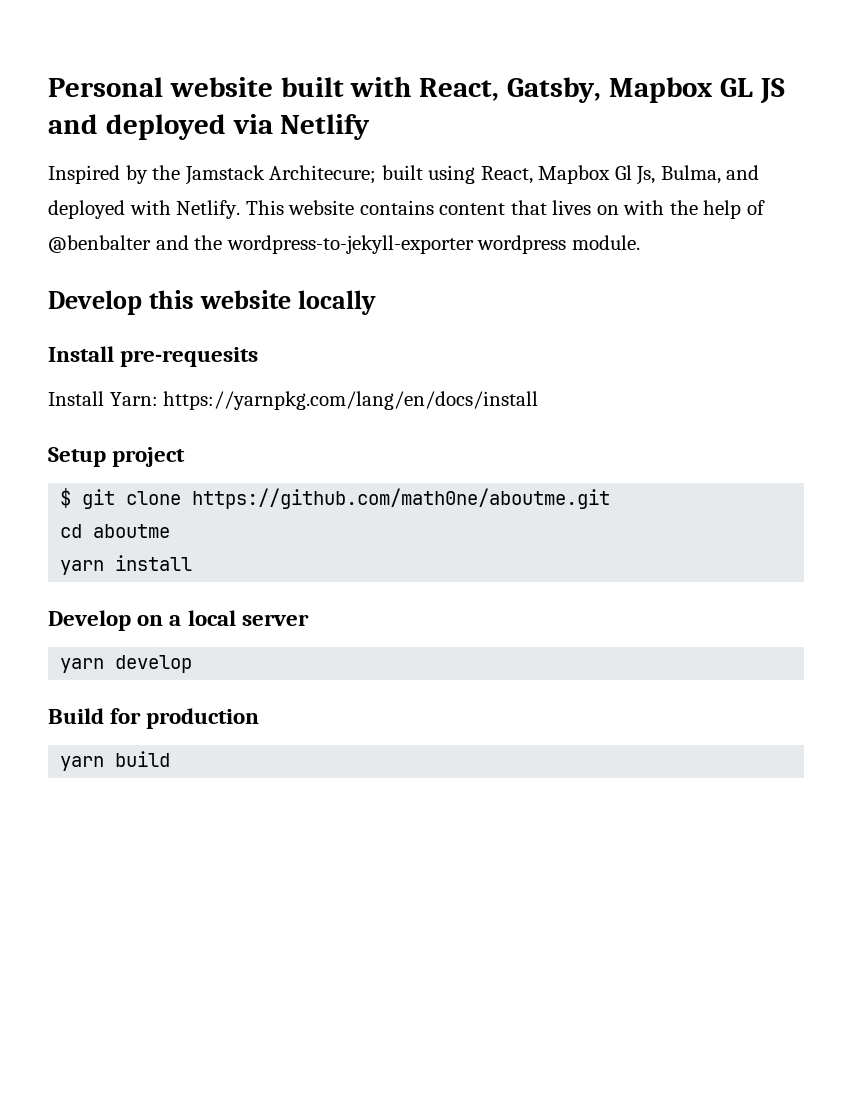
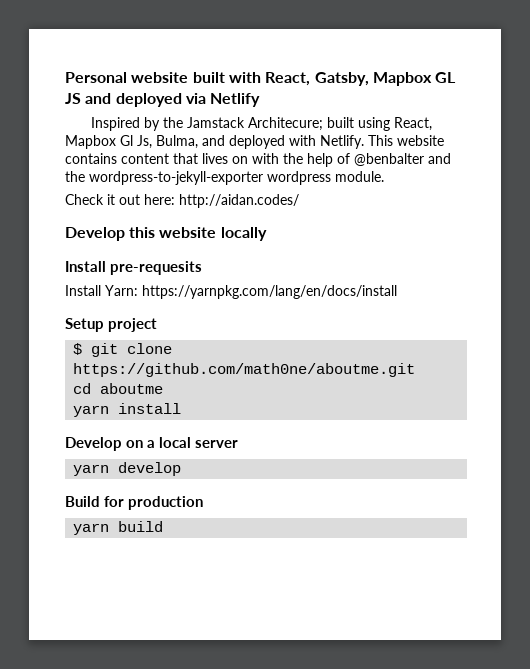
+ Check it out here: http://aidan.codes/

